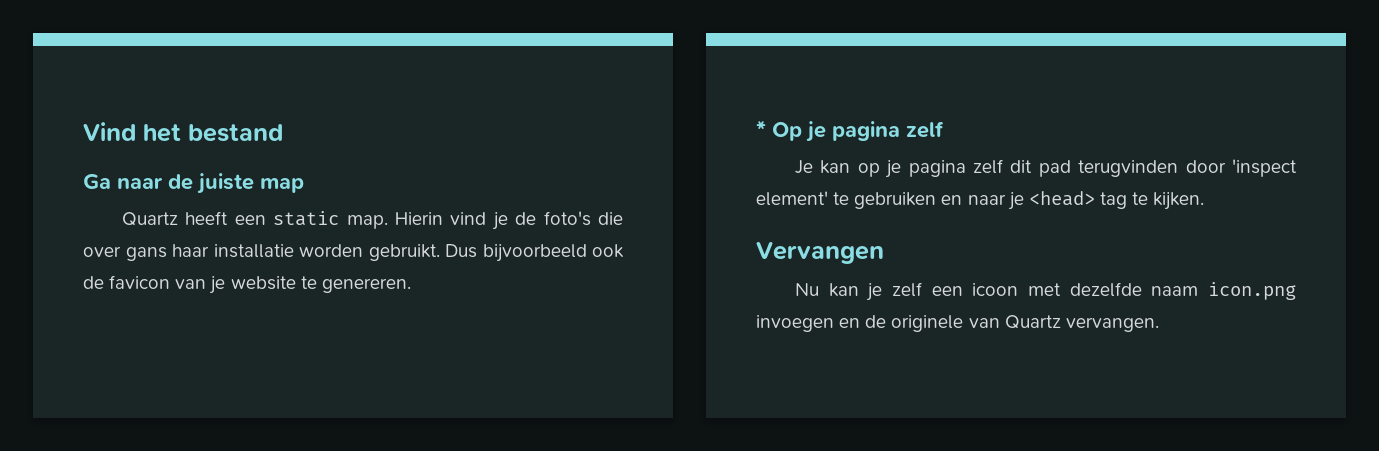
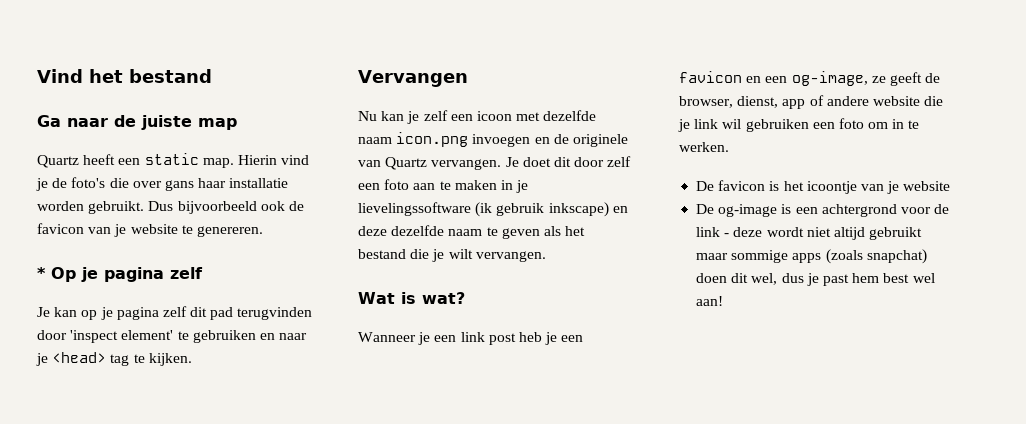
+ Je doet dit door zelf een foto aan te maken in je lievelingssoftware (ik gebruik inkscape) en deze dezelfde naam te geven als het bestand die je wilt vervangen.
+ Wat is wat?
+ Wanneer je een link post heb je een favicon en een og-image, ze geeft de browser, dienst, app of andere website die je link wil gebruiken een foto om in te werken.
+ De favicon is het icoontje van je website
+ De og-image is een achtergrond voor de link - deze wordt niet altijd gebruikt maar sommige apps (zoals snapchat) doen dit wel, dus je past hem best wel aan!

